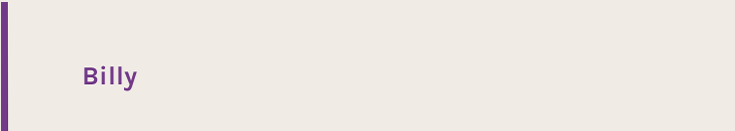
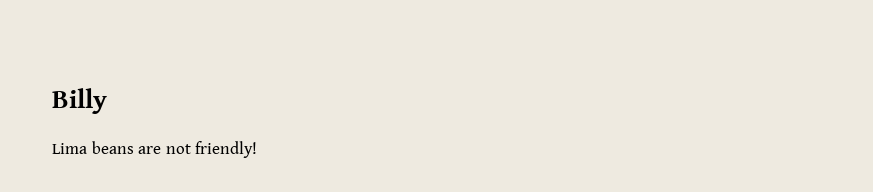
+ Lima beans are not friendly!

